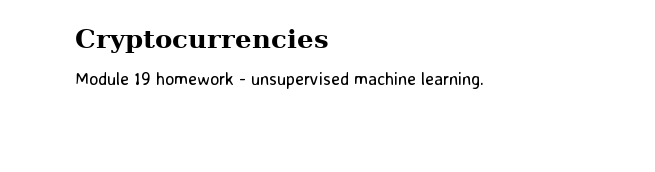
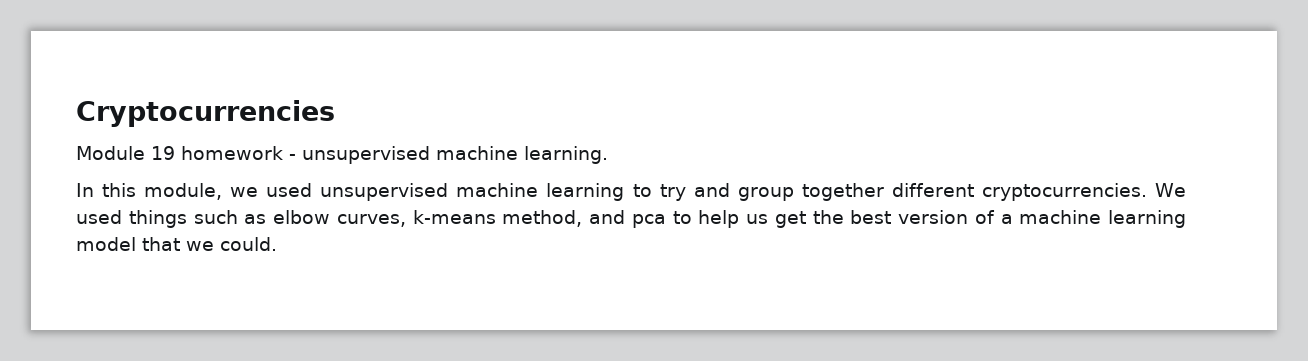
+ In this module, we used unsupervised machine learning to try and group together different cryptocurrencies. We used things such as elbow curves, k-means method, and pca to help us get the best version of a machine learning model that we could.

